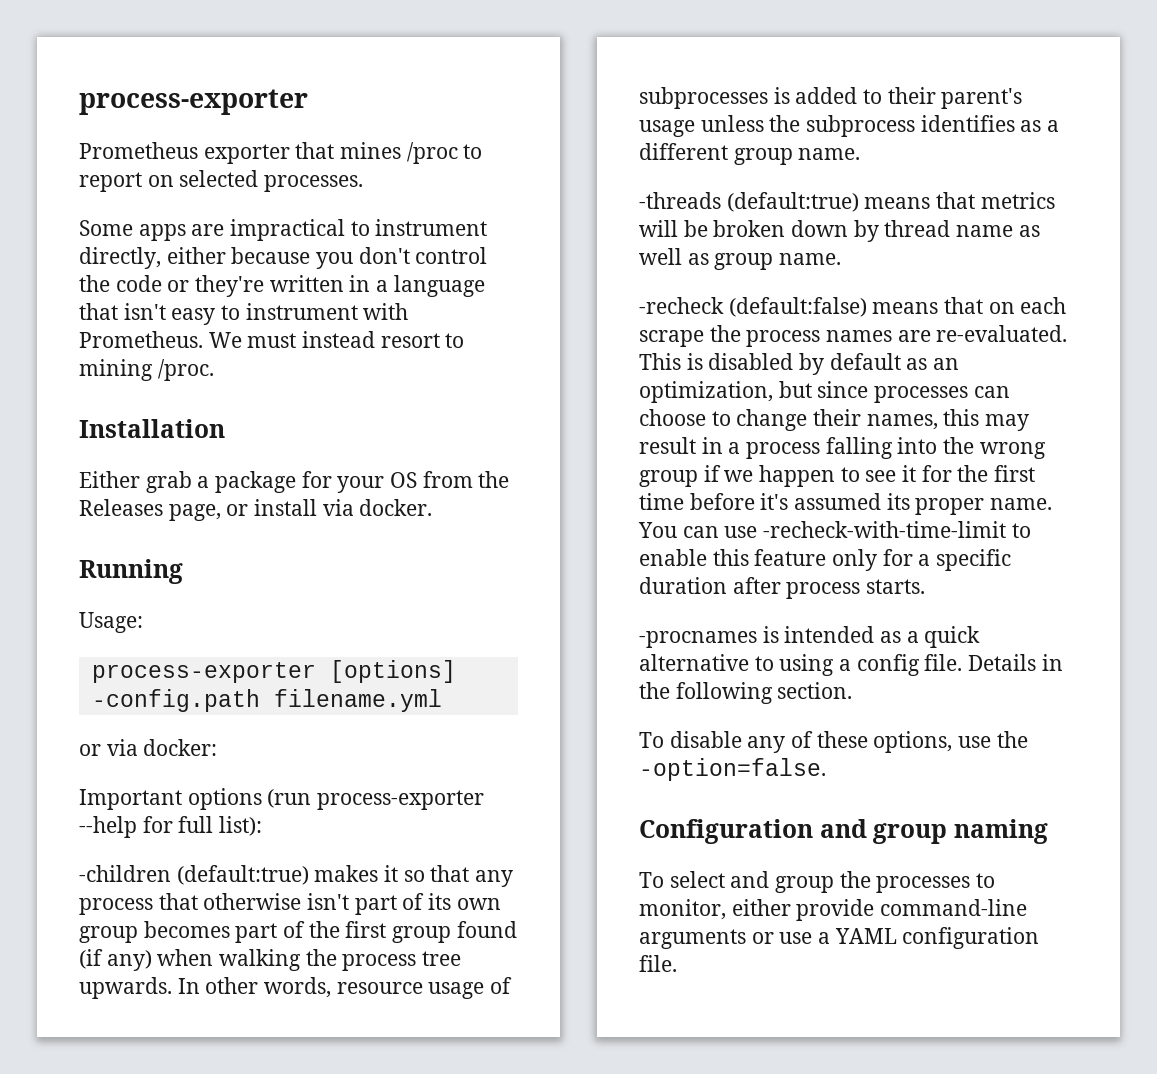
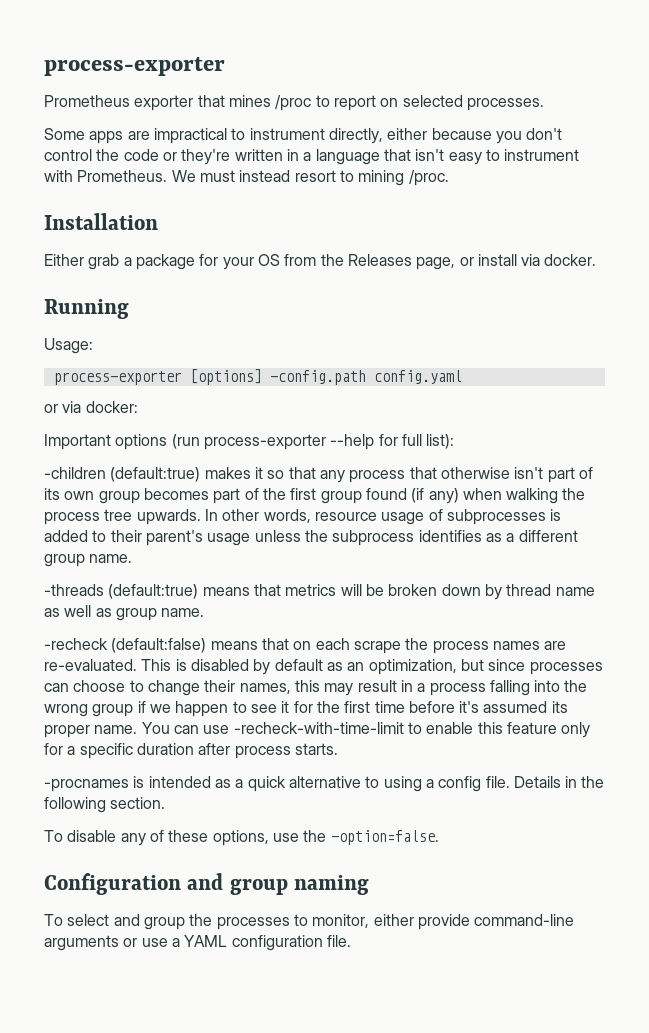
- process-exporter [options] -config.path filename.yml
+ process-exporter [options] -config.path config.yaml

